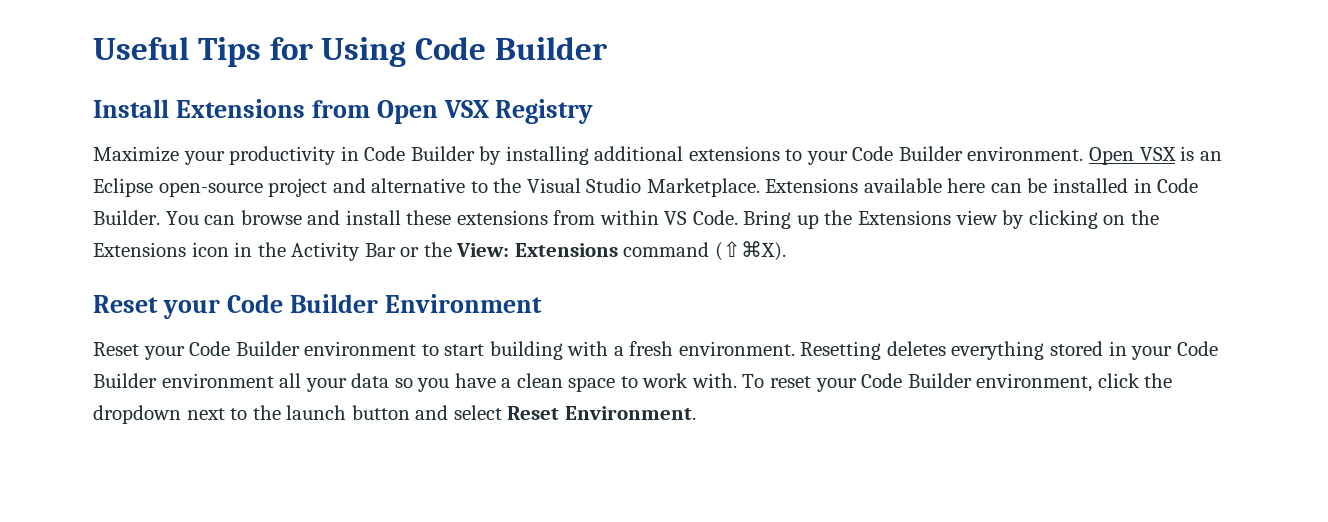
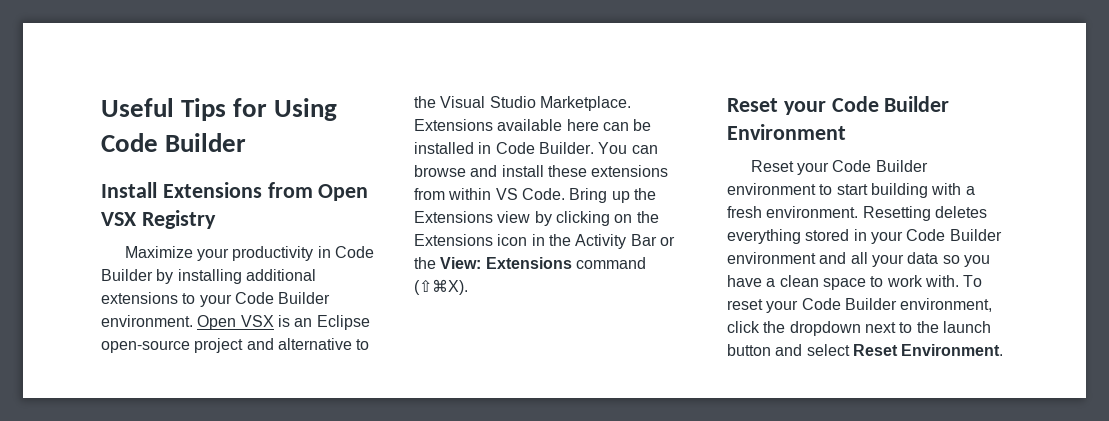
- Resetting deletes everything stored in your Code Builder environment all your data so you have a clean space to work with.
+ Resetting deletes everything stored in your Code Builder environment and all your data so you have a clean space to work with.

